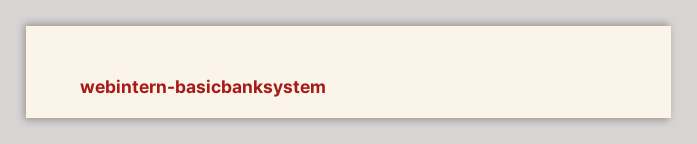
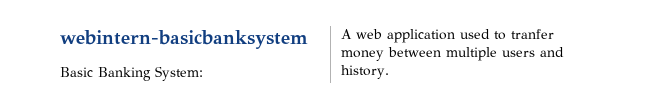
+ Basic Banking System:
+ A web application used to tranfer money between multiple users and history.

